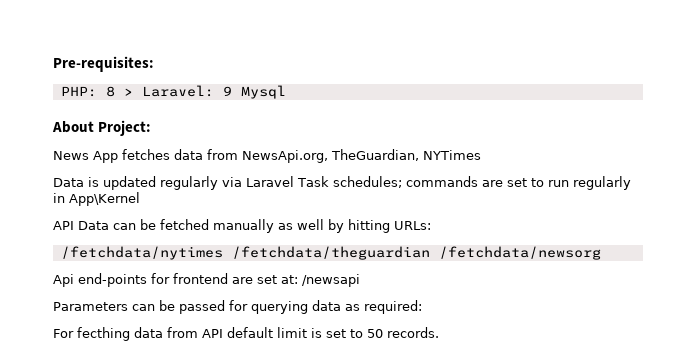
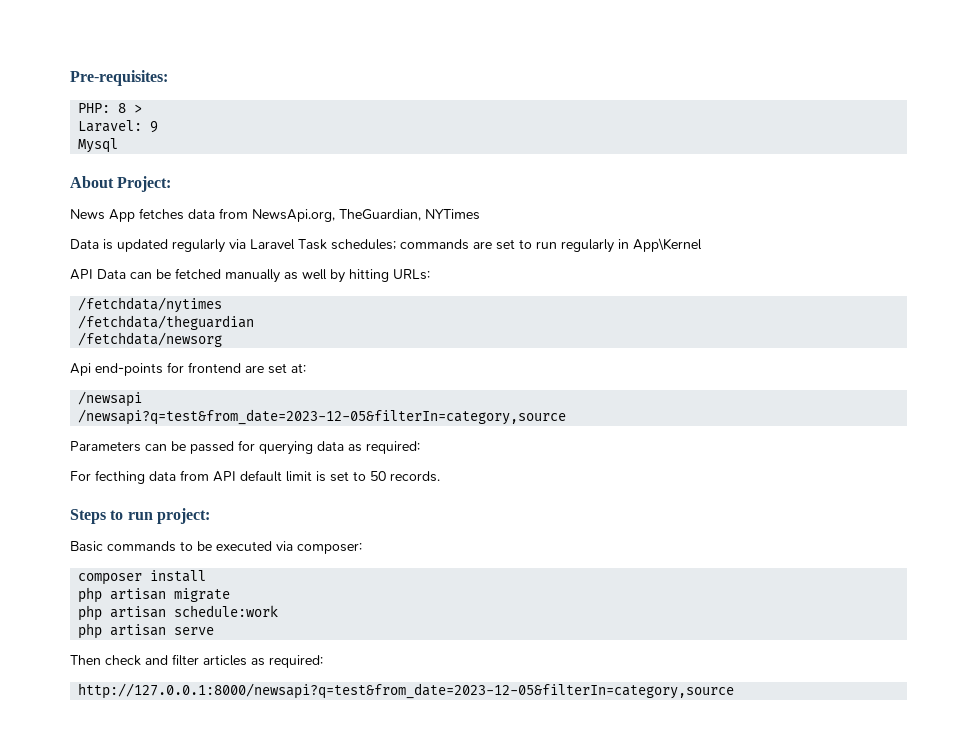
- PHP: 8 > Laravel: 9 Mysql
+ PHP: 8 >
+ Laravel: 9
+ Mysql
- /fetchdata/nytimes /fetchdata/theguardian /fetchdata/newsorg
+ /fetchdata/nytimes
+ /fetchdata/theguardian
+ /fetchdata/newsorg
- Api end-points for frontend are set at: /newsapi
+ Api end-points for frontend are set at:
+ /newsapi
+ /newsapi?q=test&from_date=2023-12-05&filterIn=category,source
+ Steps to run project:
+ Basic commands to be executed via composer:
+ composer install
+ php artisan migrate
+ php artisan schedule:work
+ php artisan serve
+ Then check and filter articles as required:
+ http://127.0.0.1:8000/newsapi?q=test&from_date=2023-12-05&filterIn=category,source

